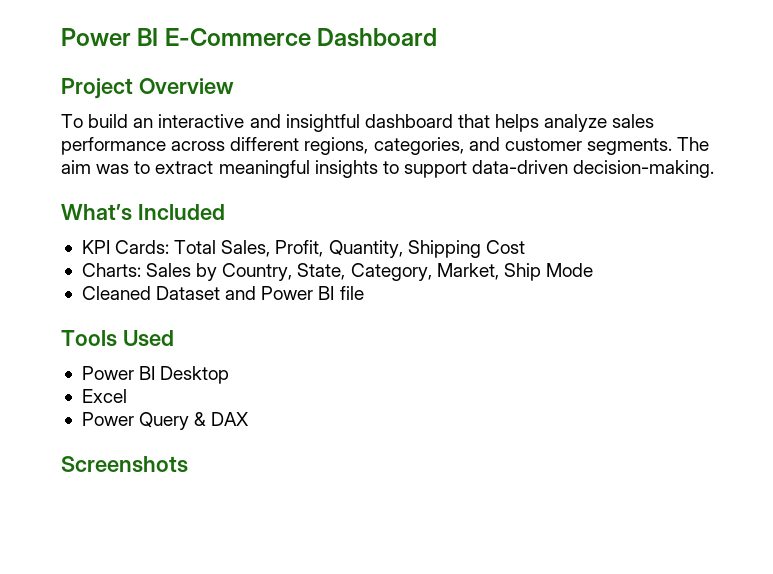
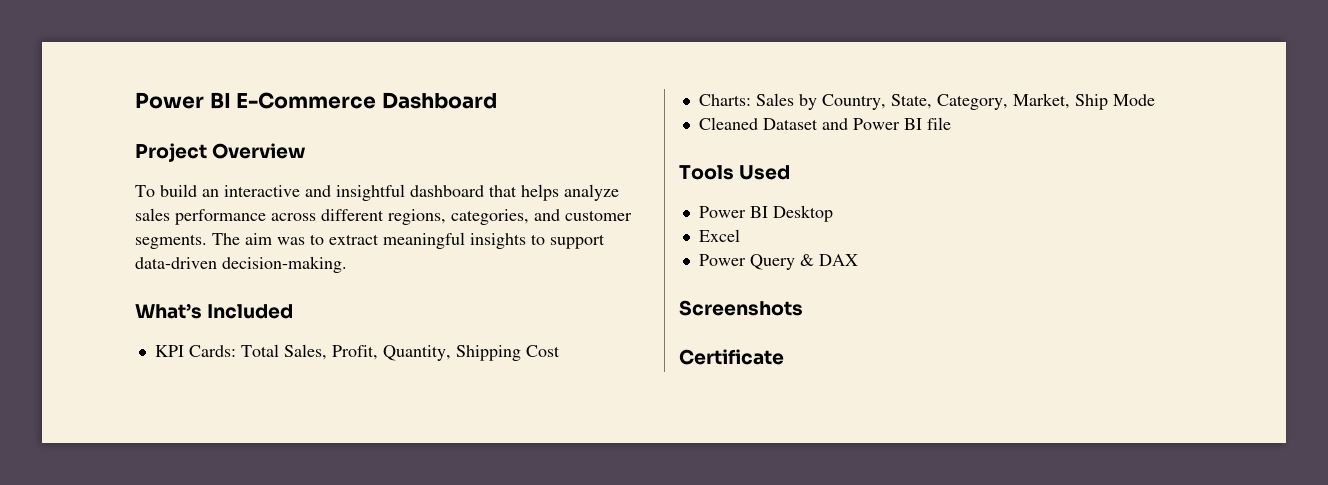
+ Certificate

